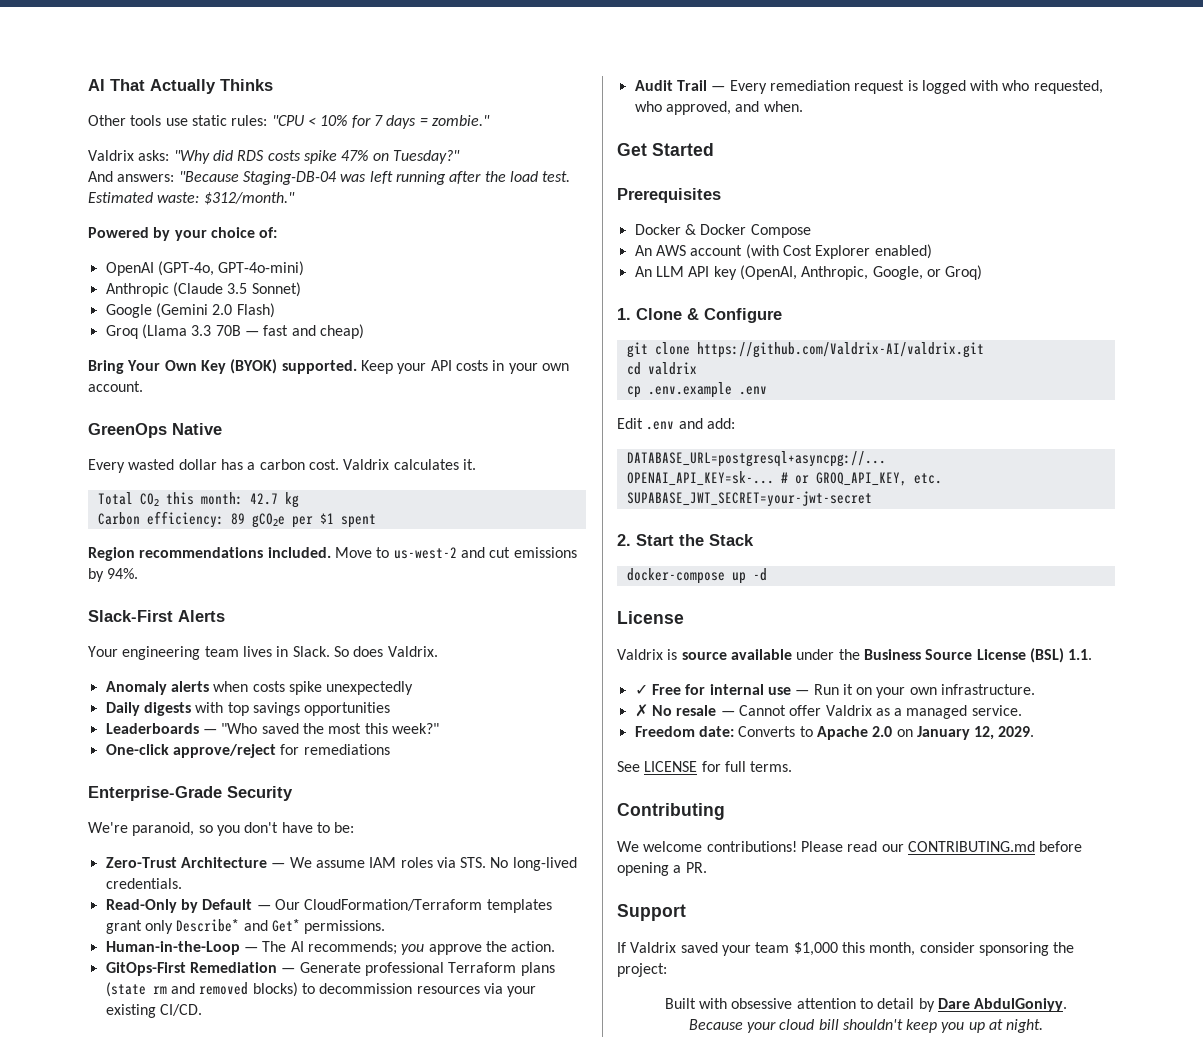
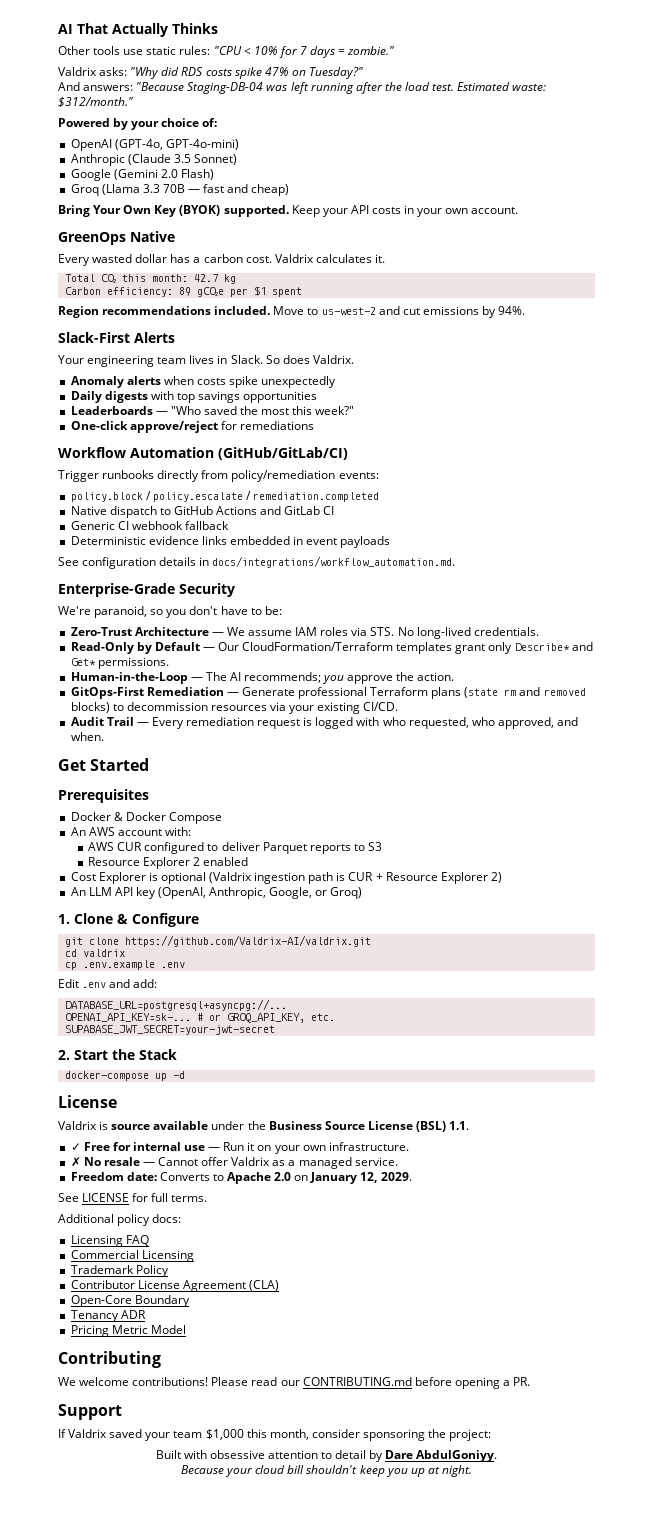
+ Workflow Automation (GitHub/GitLab/CI)
+ Trigger runbooks directly from policy/remediation events:
+ policy.block / policy.escalate / remediation.completed
+ Native dispatch to GitHub Actions and GitLab CI
+ Generic CI webhook fallback
+ Deterministic evidence links embedded in event payloads
+ See configuration details in docs/integrations/workflow_automation.md.
- An AWS account (with Cost Explorer enabled)
+ An AWS account with:
+ AWS CUR configured to deliver Parquet reports to S3
+ Resource Explorer 2 enabled
+ Cost Explorer is optional (Valdrix ingestion path is CUR + Resource Explorer 2)
+ Additional policy docs:
+ Licensing FAQ
+ Commercial Licensing
+ Trademark Policy
+ Contributor License Agreement (CLA)
+ Open-Core Boundary
+ Tenancy ADR
+ Pricing Metric Model

